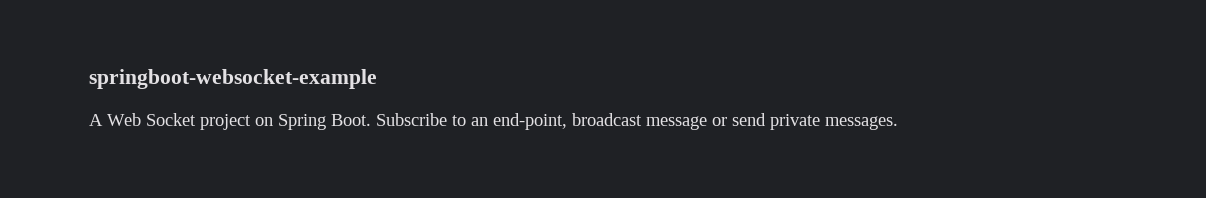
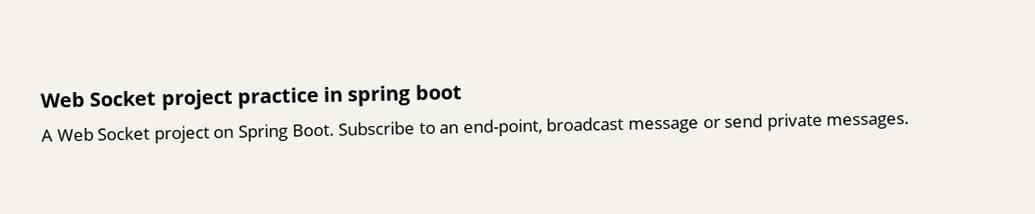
- springboot-websocket-example
+ Web Socket project practice in spring boot

